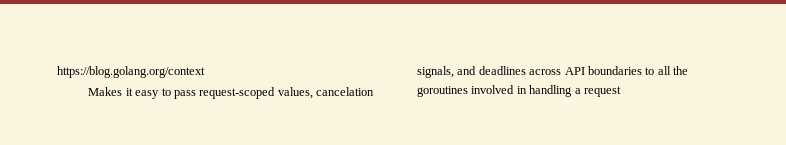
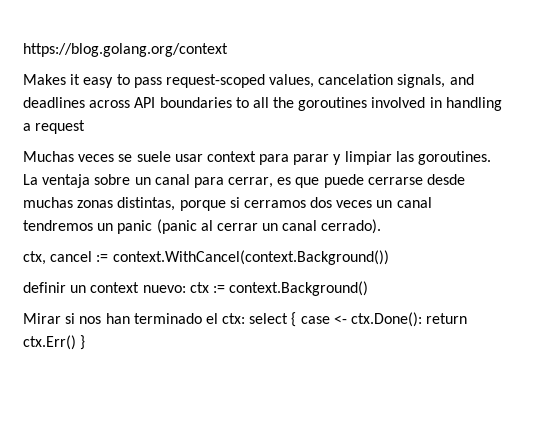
+ Muchas veces se suele usar context para parar y limpiar las goroutines. La ventaja sobre un canal para cerrar, es que puede cerrarse desde muchas zonas distintas, porque si cerramos dos veces un canal tendremos un panic (panic al cerrar un canal cerrado).
+ ctx, cancel := context.WithCancel(context.Background())
+ definir un context nuevo: ctx := context.Background()
+ Mirar si nos han terminado el ctx: select { case <- ctx.Done(): return ctx.Err() }

